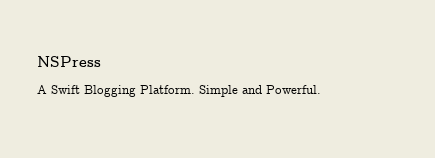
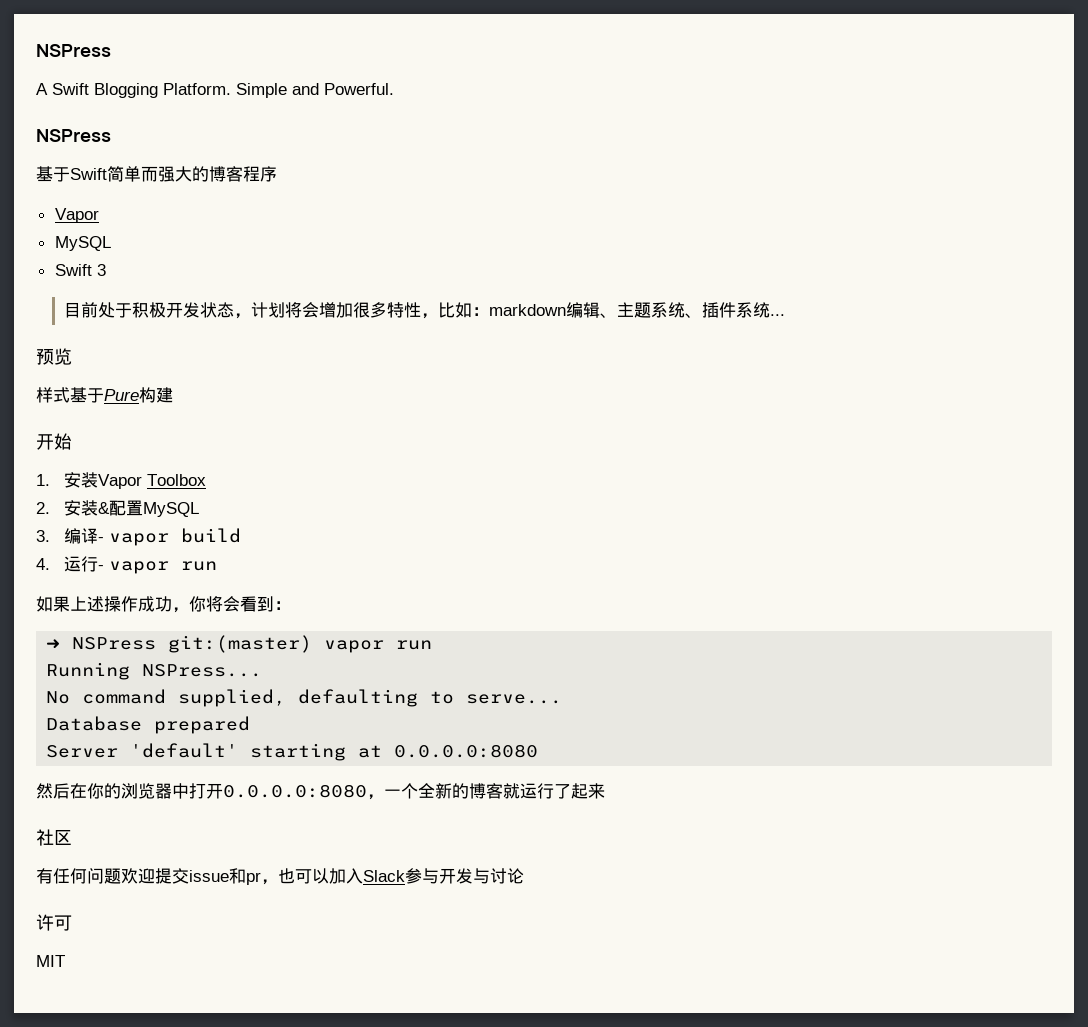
  Simple and Powerful.
+ NSPress
+ 基于Swift简单而强大的博客程序
+ Vapor
+ MySQL
+ Swift 3
+ 目前处于积极开发状态，计划将会增加很多特性，比如：markdown编辑、主题系统、插件系统...
+ 预览
+ 样式基于Pure构建
+ 开始
+ 1.安装Vapor Toolbox
+ 2.安装&配置MySQL
+ 3.编译- vapor build
+ 4.运行- vapor run
+ 如果上述操作成功，你将会看到：
+ ➜ NSPress git:(master) vapor run
+ Running NSPress...
+ No command supplied, defaulting to serve...
+ Database prepared
+ Server 'default' starting at 0.0.0.0:8080
+ 然后在你的浏览器中打开0.0.0.0:8080，一个全新的博客就运行了起来
+ 社区
+ 有任何问题欢迎提交issue和pr，也可以加入Slack参与开发与讨论
+ 许可
+ MIT

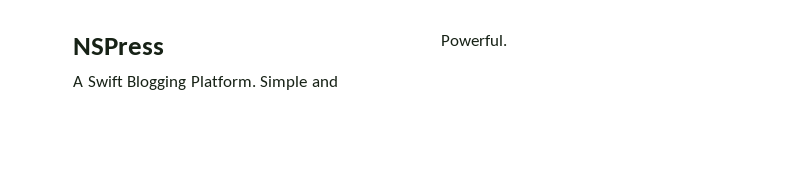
  Simple and Powerful.
- NSPress
- 基于Swift简单而强大的博客程序
- Vapor
- MySQL
- Swift 3
- 目前处于积极开发状态，计划将会增加很多特性，比如：markdown编辑、主题系统、插件系统...
- 预览
- 样式基于Pure构建
- 开始
- 1.安装Vapor Toolbox
- 2.安装&配置MySQL
- 3.编译- vapor build
- 4.运行- vapor run
- 如果上述操作成功，你将会看到：
- ➜ NSPress git:(master) vapor run
- Running NSPress...
- No command supplied, defaulting to serve...
- Database prepared
- Server 'default' starting at 0.0.0.0:8080
- 然后在你的浏览器中打开0.0.0.0:8080，一个全新的博客就运行了起来
- 社区
- 有任何问题欢迎提交issue和pr，也可以加入Slack参与开发与讨论
- 许可
- MIT

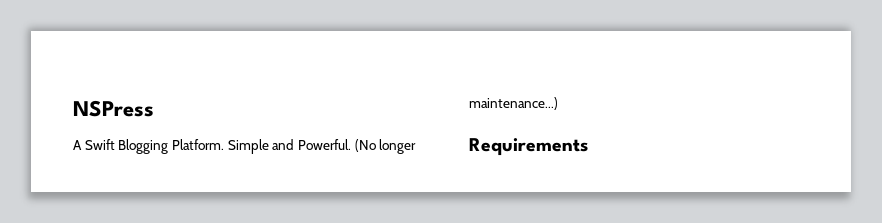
+ (No longer maintenance...)
+ Requirements

